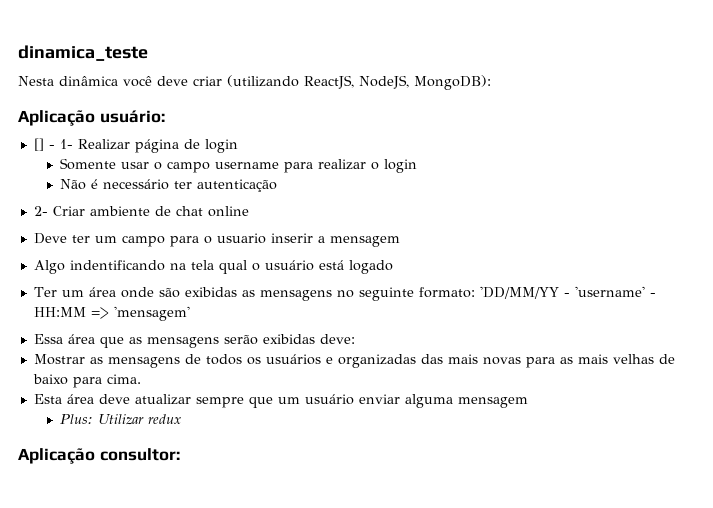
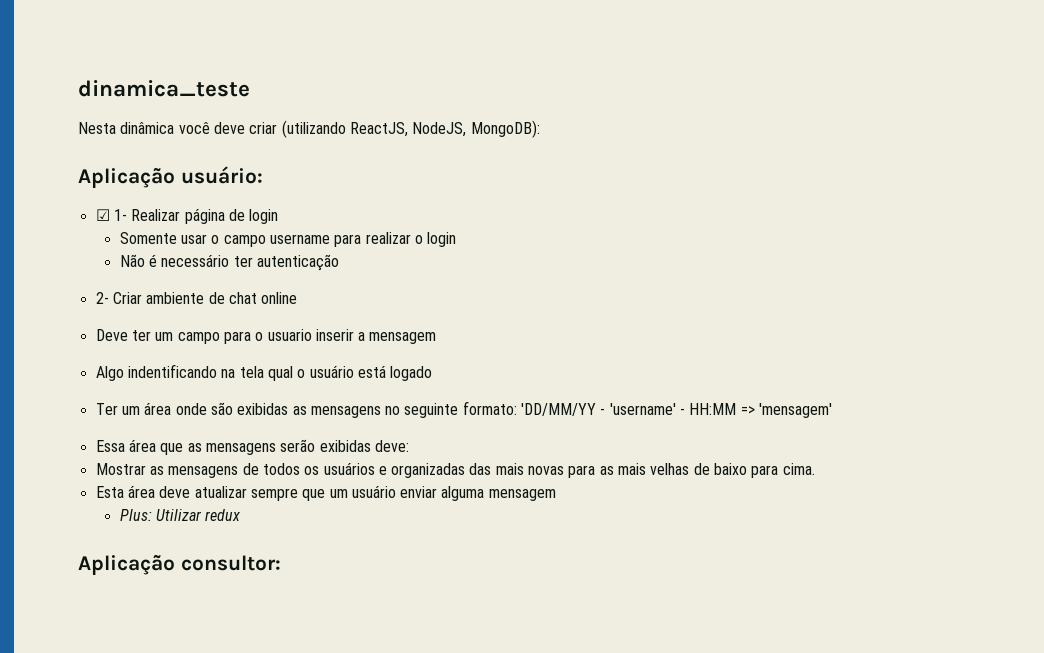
- [] - 1- Realizar página de login
+ ☑ 1- Realizar página de login

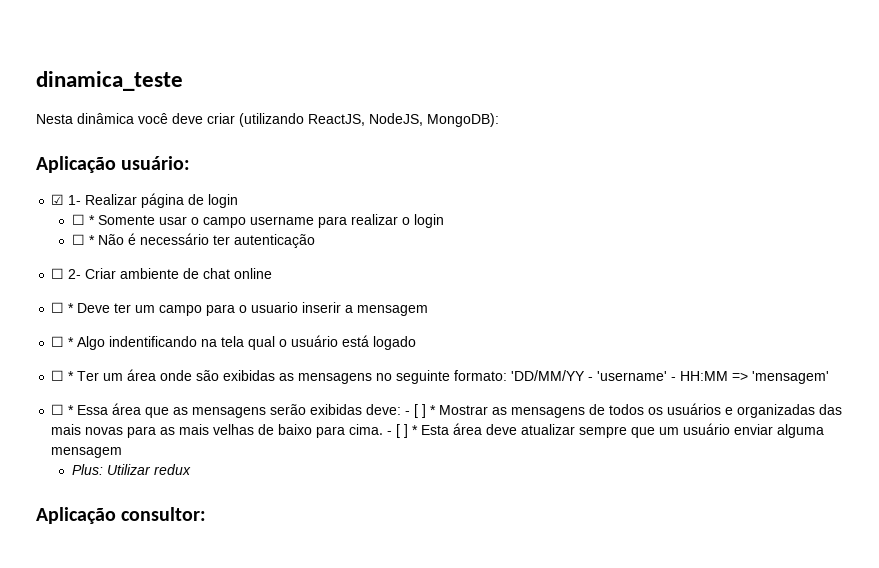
- Somente usar o campo username para realizar o login
+ ☐ * Somente usar o campo username para realizar o login
- Não é necessário ter autenticação
+ ☐ * Não é necessário ter autenticação
- 2- Criar ambiente de chat online
+ ☐ 2- Criar ambiente de chat online
- Deve ter um campo para o usuario inserir a mensagem
+ ☐ * Deve ter um campo para o usuario inserir a mensagem
- Algo indentificando na tela qual o usuário está logado
+ ☐ * Algo indentificando na tela qual o usuário está logado
- Ter um área onde são exibidas as mensagens no seguinte formato: 'DD/MM/YY - 'username' - HH:MM => 'mensagem'
+ ☐ * Ter um área onde são exibidas as mensagens no seguinte formato: 'DD/MM/YY - 'username' - HH:MM => 'mensagem'
- Essa área que as mensagens serão exibidas deve:
- Mostrar as mensagens de todos os usuários e organizadas das mais novas para as mais velhas de baixo para cima.
- Esta área deve atualizar sempre que um usuário enviar alguma mensagem
+ ☐ * Essa área que as mensagens serão exibidas deve: - [ ] * Mostrar as mensagens de todos os usuários e organizadas das mais novas para as mais velhas de baixo para cima. - [ ] * Esta área deve atualizar sempre que um usuário enviar alguma mensagem

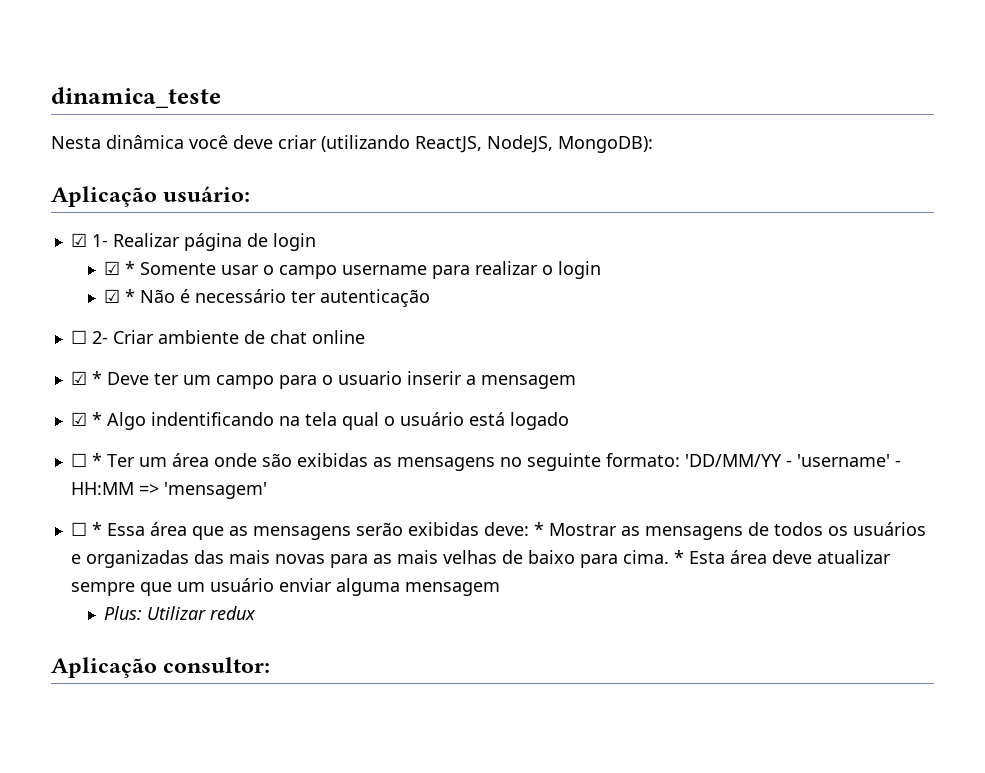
- ☐ * Somente usar o campo username para realizar o login
+ ☑ * Somente usar o campo username para realizar o login
- ☐ * Não é necessário ter autenticação
+ ☑ * Não é necessário ter autenticação
- ☐ * Deve ter um campo para o usuario inserir a mensagem
+ ☑ * Deve ter um campo para o usuario inserir a mensagem
- ☐ * Algo indentificando na tela qual o usuário está logado
+ ☑ * Algo indentificando na tela qual o usuário está logado
- ☐ * Essa área que as mensagens serão exibidas deve: - [ ] * Mostrar as mensagens de todos os usuários e organizadas das mais novas para as mais velhas de baixo para cima.
+ ☐ * Essa área que as mensagens serão exibidas deve: * Mostrar as mensagens de todos os usuários e organizadas das mais novas para as mais velhas de baixo para cima.
- - [ ] * Esta área deve atualizar sempre que um usuário enviar alguma mensagem
+ * Esta área deve atualizar sempre que um usuário enviar alguma mensagem

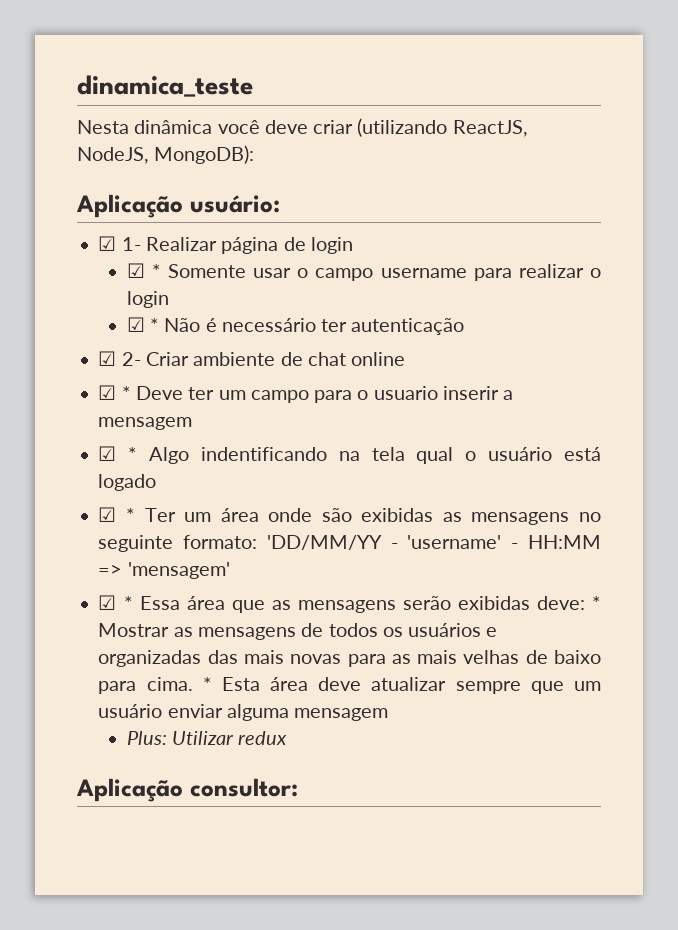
- ☐ 2- Criar ambiente de chat online
+ ☑ 2- Criar ambiente de chat online
- ☐ * Ter um área onde são exibidas as mensagens no seguinte formato: 'DD/MM/YY - 'username' - HH:MM => 'mensagem'
+ ☑ * Ter um área onde são exibidas as mensagens no seguinte formato: 'DD/MM/YY - 'username' - HH:MM => 'mensagem'
- ☐ * Essa área que as mensagens serão exibidas deve: * Mostrar as mensagens de todos os usuários e organizadas das mais novas para as mais velhas de baixo para cima.
+ ☑ * Essa área que as mensagens serão exibidas deve: * Mostrar as mensagens de todos os usuários e organizadas das mais novas para as mais velhas de baixo para cima.

